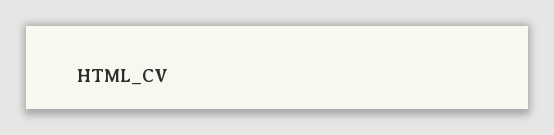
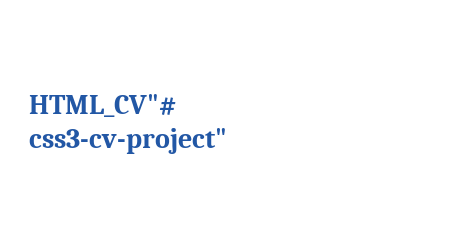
- HTML_CV
+ HTML_CV"# css3-cv-project"

